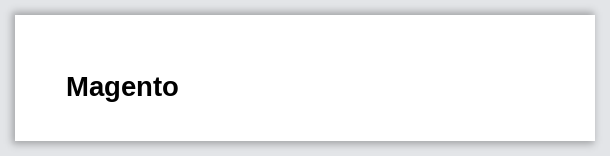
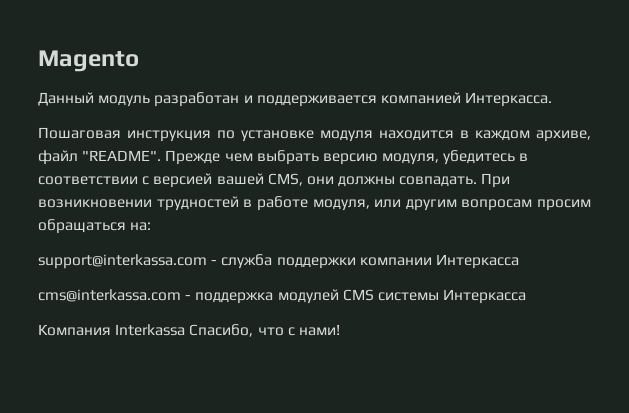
+ Данный модуль разработан и поддерживается компанией Интеркасса.
+ Пошаговая инструкция по установке модуля находится в каждом архиве, файл "README". Прежде чем выбрать версию модуля, убедитесь в соответствии с версией вашей CMS, они должны совпадать. При возникновении трудностей в работе модуля, или другим вопросам просим обращаться на:
+ support@interkassa.com - служба поддержки компании Интеркасса
+ cms@interkassa.com - поддержка модулей CMS системы Интеркасса
+ Компания Interkassa Спасибо, что с нами!

